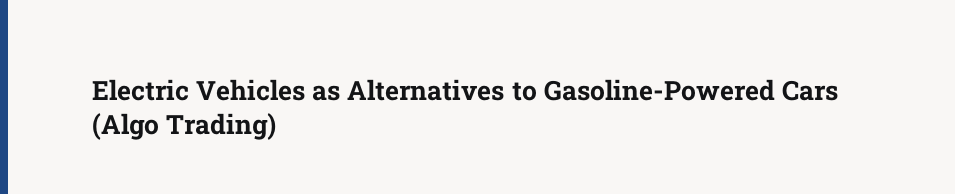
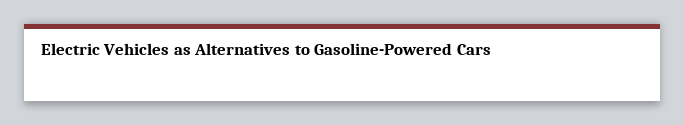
- Electric Vehicles as Alternatives to Gasoline-Powered Cars (Algo Trading)
+ Electric Vehicles as Alternatives to Gasoline-Powered Cars

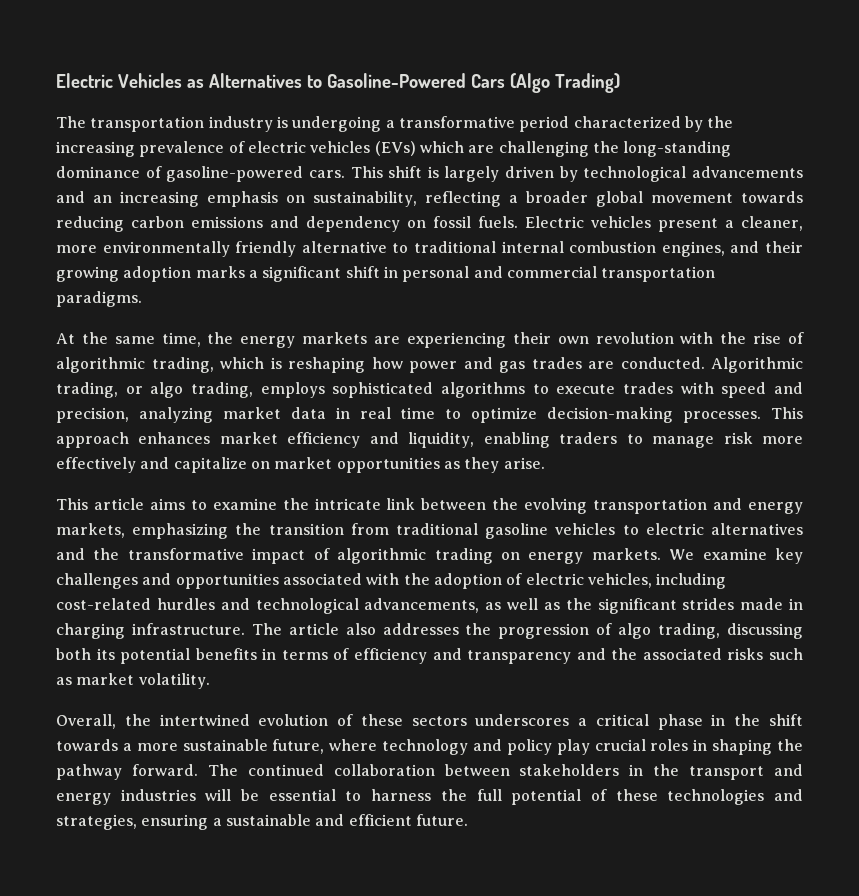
- Electric Vehicles as Alternatives to Gasoline-Powered Cars
+ Electric Vehicles as Alternatives to Gasoline-Powered Cars (Algo Trading)
+ The transportation industry is undergoing a transformative period characterized by the increasing prevalence of electric vehicles (EVs) which are challenging the long-standing dominance of gasoline-powered cars. This shift is largely driven by technological advancements and an increasing emphasis on sustainability, reflecting a broader global movement towards reducing carbon emissions and dependency on fossil fuels. Electric vehicles present a cleaner, more environmentally friendly alternative to traditional internal combustion engines, and their growing adoption marks a significant shift in personal and commercial transportation paradigms.
+ At the same time, the energy markets are experiencing their own revolution with the rise of algorithmic trading, which is reshaping how power and gas trades are conducted. Algorithmic trading, or algo trading, employs sophisticated algorithms to execute trades with speed and precision, analyzing market data in real time to optimize decision-making processes. This approach enhances market efficiency and liquidity, enabling traders to manage risk more effectively and capitalize on market opportunities as they arise.
+ This article aims to examine the intricate link between the evolving transportation and energy markets, emphasizing the transition from traditional gasoline vehicles to electric alternatives and the transformative impact of algorithmic trading on energy markets. We examine key challenges and opportunities associated with the adoption of electric vehicles, including cost-related hurdles and technological advancements, as well as the significant strides made in charging infrastructure. The article also addresses the progression of algo trading, discussing both its potential benefits in terms of efficiency and transparency and the associated risks such as market volatility.
+ Overall, the intertwined evolution of these sectors underscores a critical phase in the shift towards a more sustainable future, where technology and policy play crucial roles in shaping the pathway forward. The continued collaboration between stakeholders in the transport and energy industries will be essential to harness the full potential of these technologies and strategies, ensuring a sustainable and efficient future.

